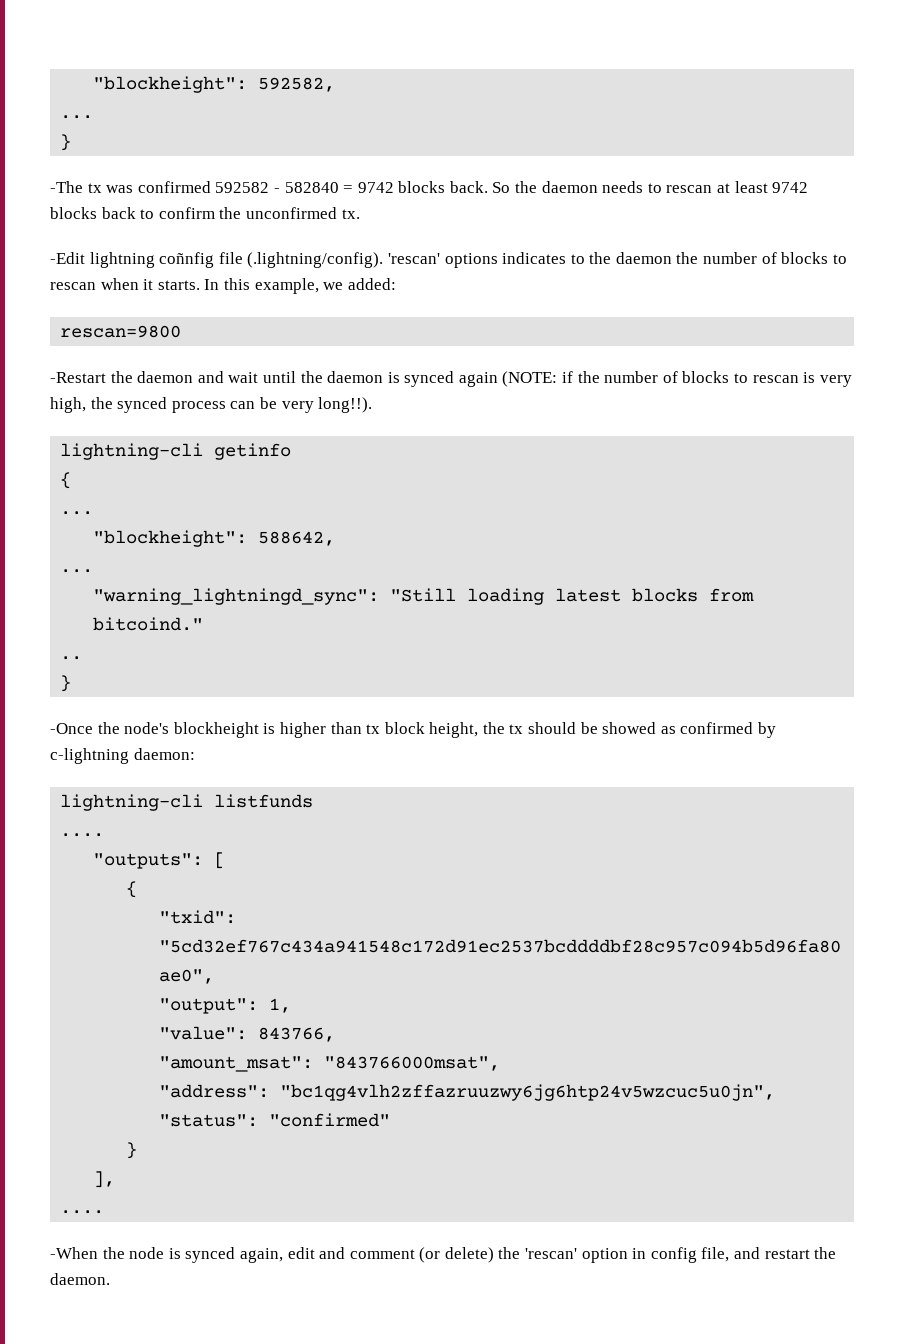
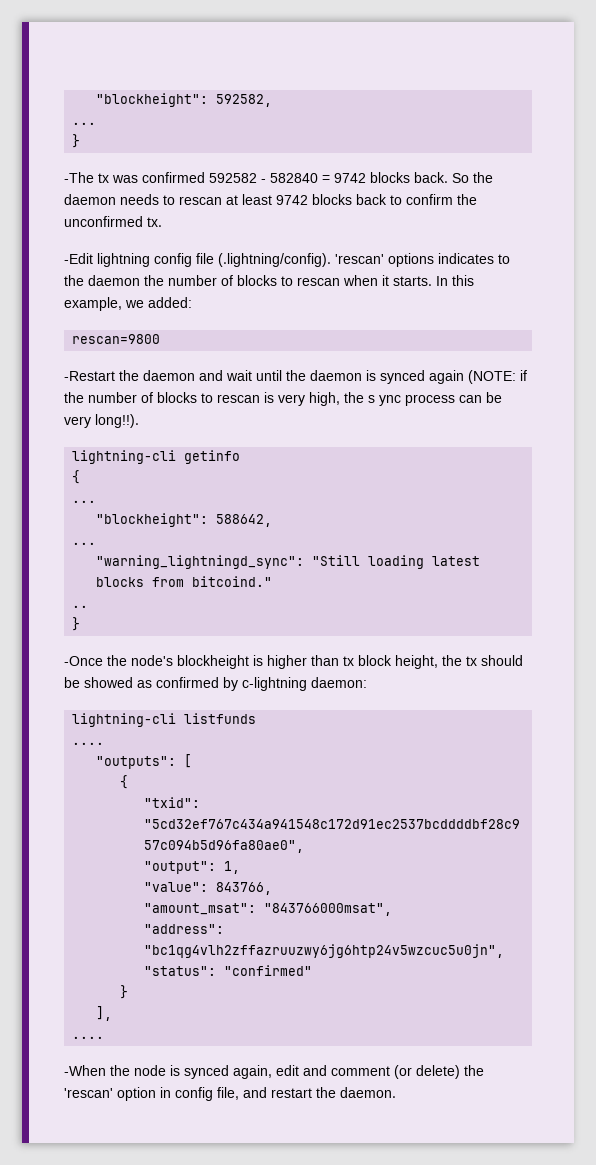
- -Edit lightning coñnfig file (.lightning/config). 'rescan' options indicates to the daemon the number of blocks to rescan when it starts.
+ -Edit lightning config file (.lightning/config). 'rescan' options indicates to the daemon the number of blocks to rescan when it starts.
- -Restart the daemon and wait until the daemon is synced again (NOTE: if the number of blocks to rescan is very high, the synced process can be very long!!).
+ -Restart the daemon and wait until the daemon is synced again (NOTE: if the number of blocks to rescan is very high, the s ync process can be very long!!).

